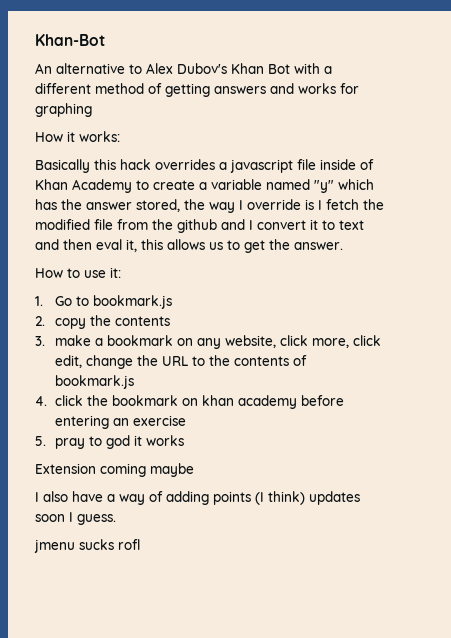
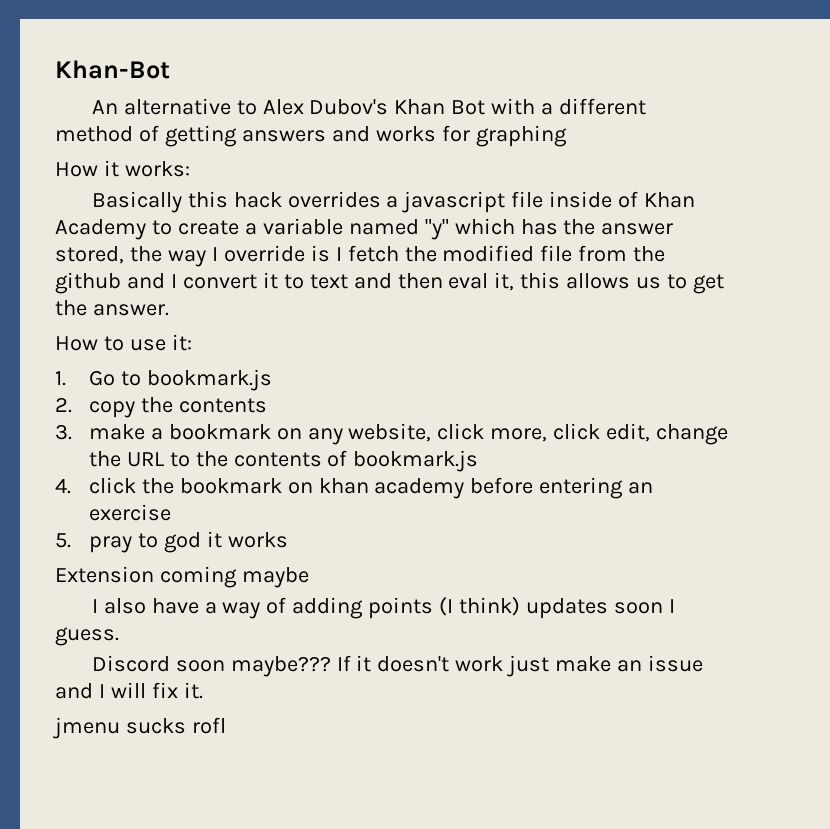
+ Discord soon maybe??? If it doesn't work just make an issue and I will fix it.

